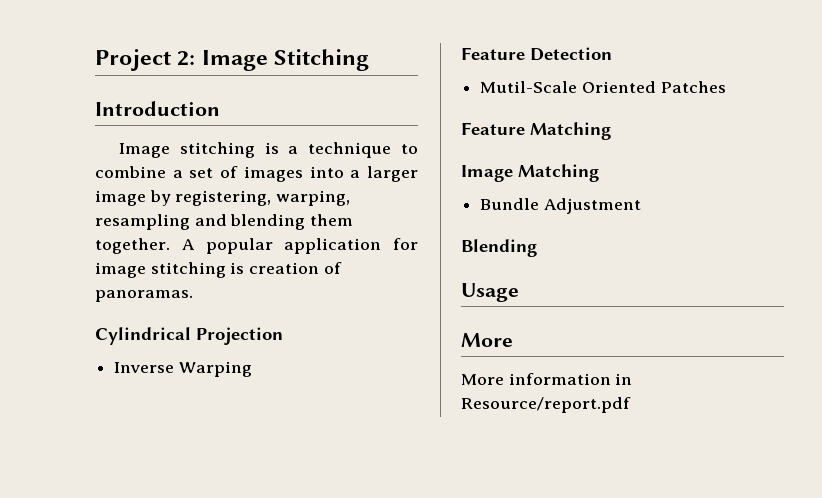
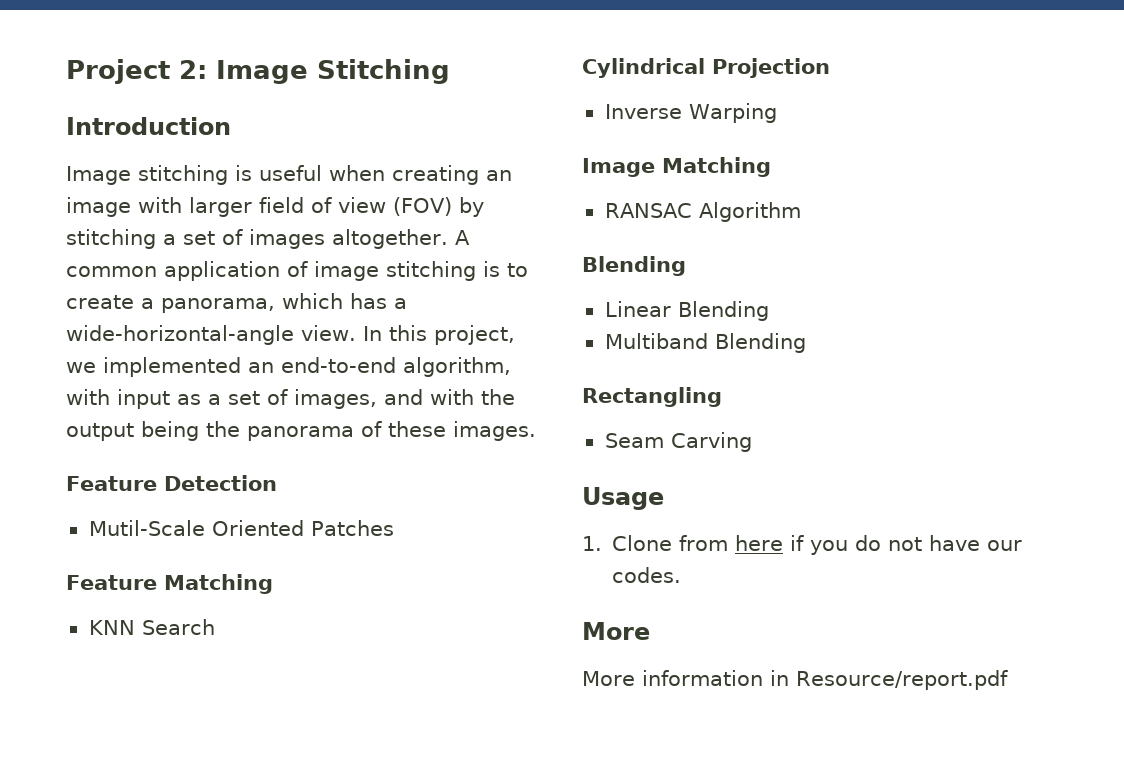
- Image stitching is a technique to combine a set of images into a larger image by registering, warping, resampling and blending them together. A popular application for image stitching is creation of panoramas.
- Cylindrical Projection
- Inverse Warping
+ Image stitching is useful when creating an image with larger field of view (FOV) by stitching a set of images altogether. A common application of image stitching is to create a panorama, which has a wide-horizontal-angle view. In this project, we implemented an end-to-end algorithm, with input as a set of images, and with the output being the panorama of these images.
+ KNN Search
+ Cylindrical Projection
+ Inverse Warping
- Bundle Adjustment
+ RANSAC Algorithm
  Blending
+ Linear Blending
+ Multiband Blending
+ Rectangling
+ Seam Carving
  Usage
+ 1. Clone from here if you do not have our codes.

